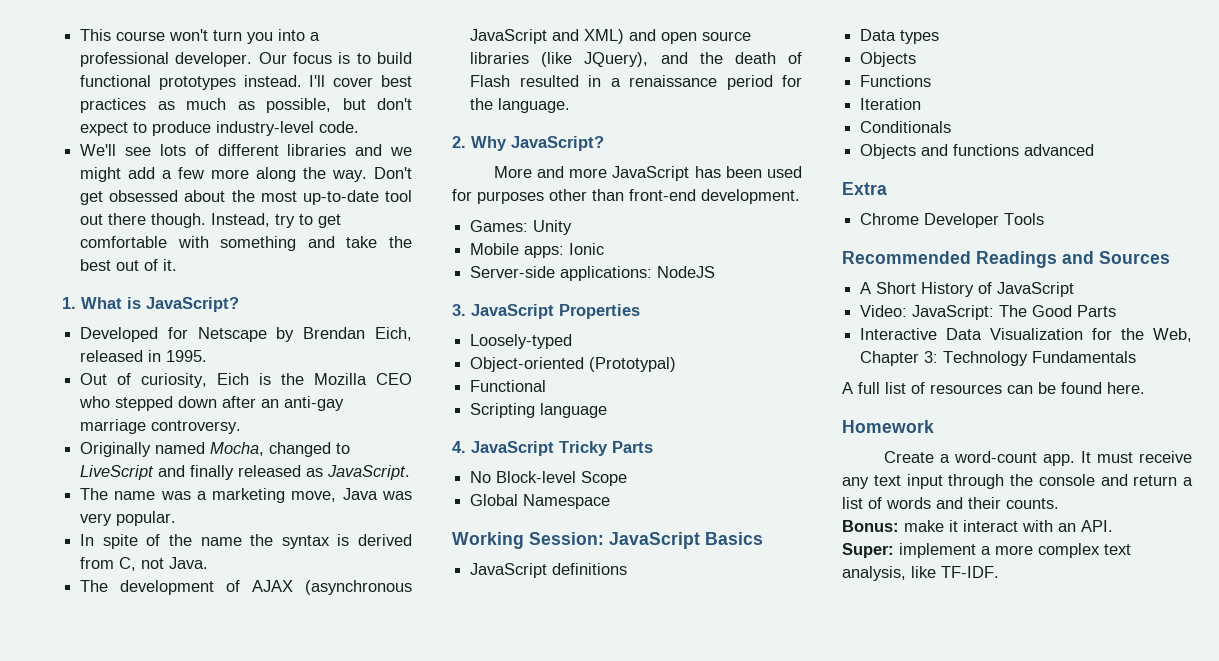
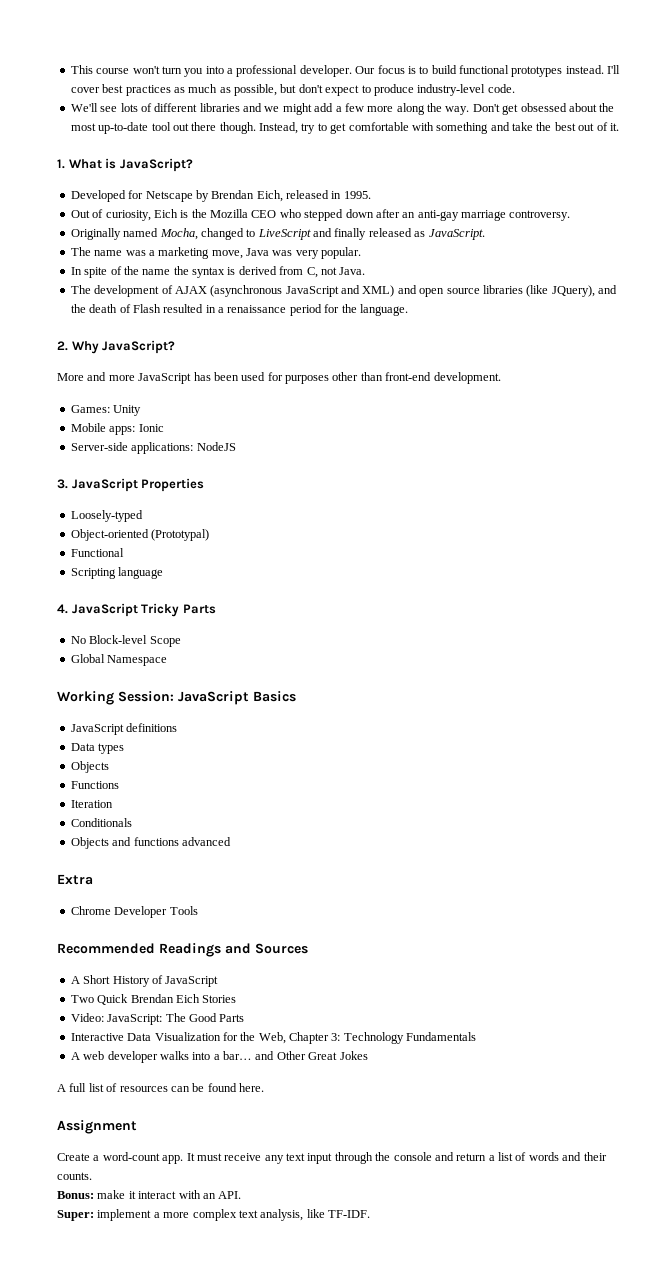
+ Two Quick Brendan Eich Stories
+ A web developer walks into a bar… and Other Great Jokes
- Homework
+ Assignment

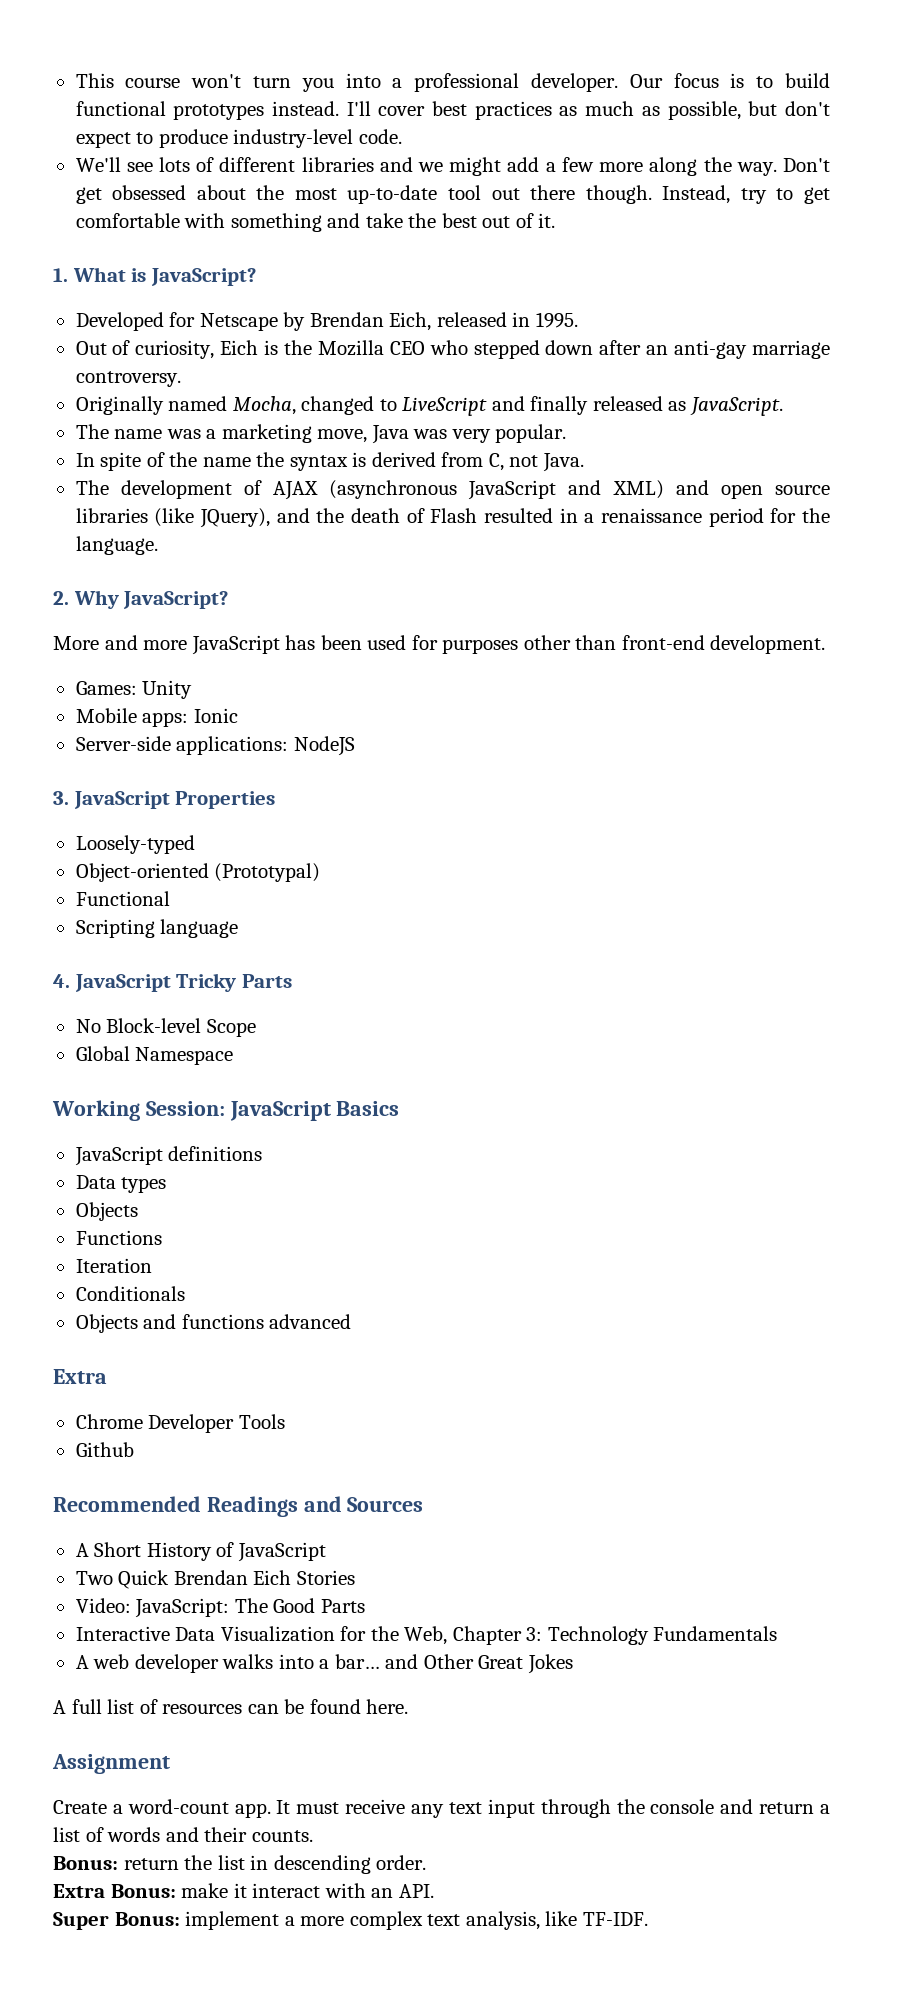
+ Github
- Bonus: make it interact with an API.
+ Bonus: return the list in descending order.
+ Extra Bonus: make it interact with an API.
- Super: implement a more complex text analysis, like TF-IDF.
+ Super Bonus: implement a more complex text analysis, like TF-IDF.

